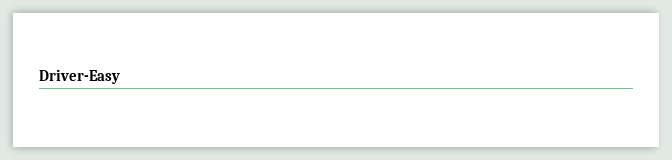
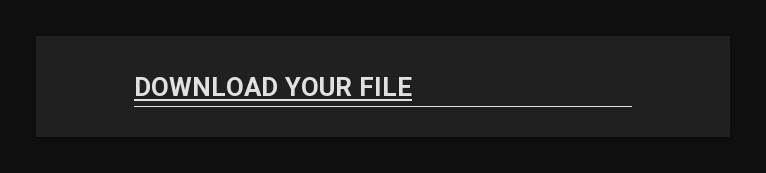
- Driver-Easy
+ DOWNLOAD YOUR FILE

